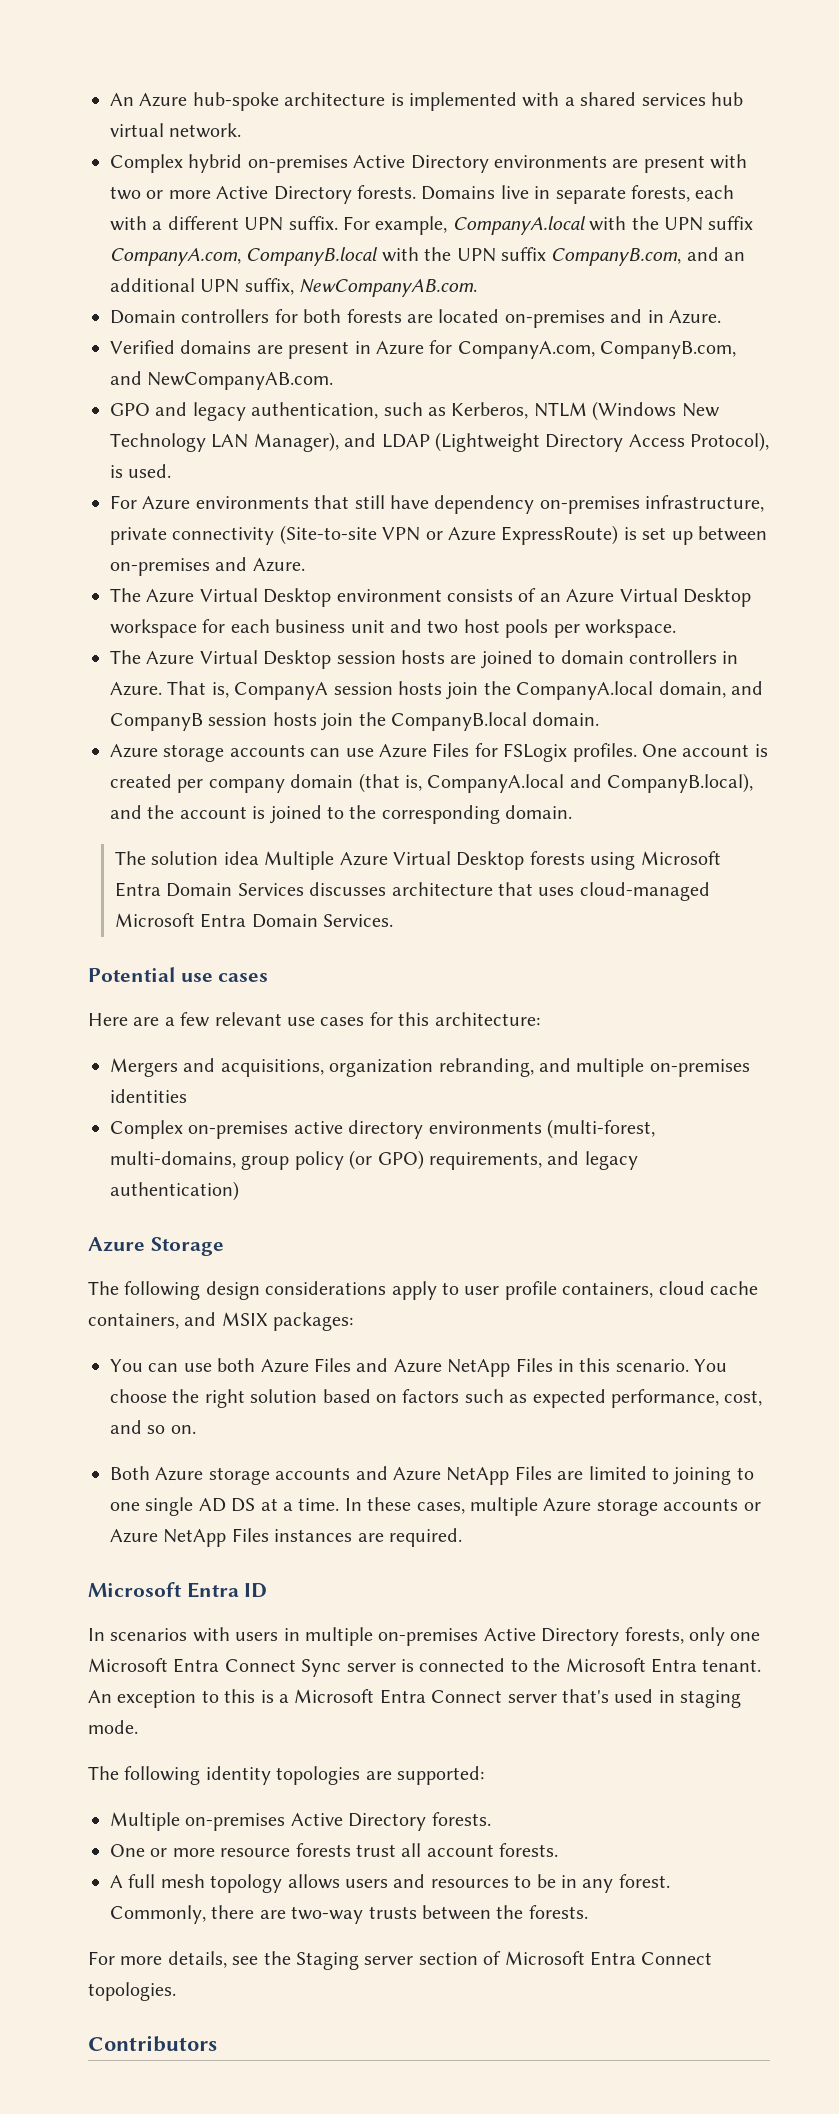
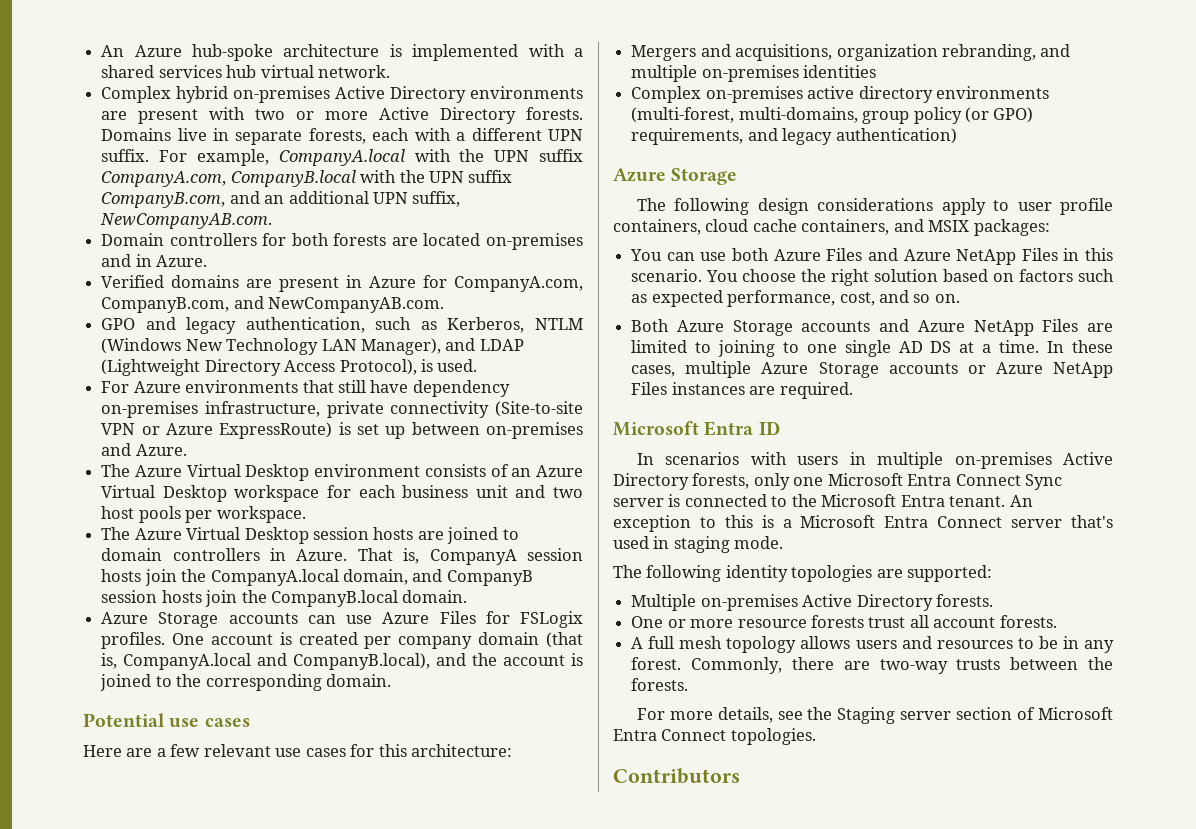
- Azure storage accounts can use Azure Files for FSLogix profiles.
+ Azure Storage accounts can use Azure Files for FSLogix profiles.
- The solution idea Multiple Azure Virtual Desktop forests using Microsoft Entra Domain Services discusses architecture that uses cloud-managed Microsoft Entra Domain Services.
- Both Azure storage accounts and Azure NetApp Files are limited to joining to one single AD DS at a time.
+ Both Azure Storage accounts and Azure NetApp Files are limited to joining to one single AD DS at a time.
- In these cases, multiple Azure storage accounts or Azure NetApp Files instances are required.
+ In these cases, multiple Azure Storage accounts or Azure NetApp Files instances are required.

